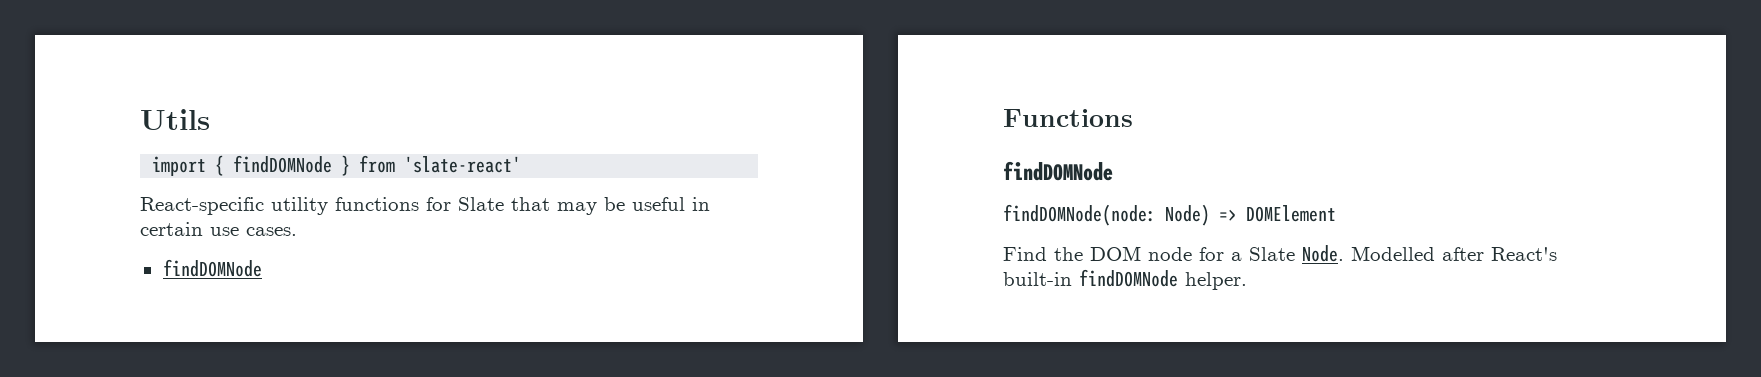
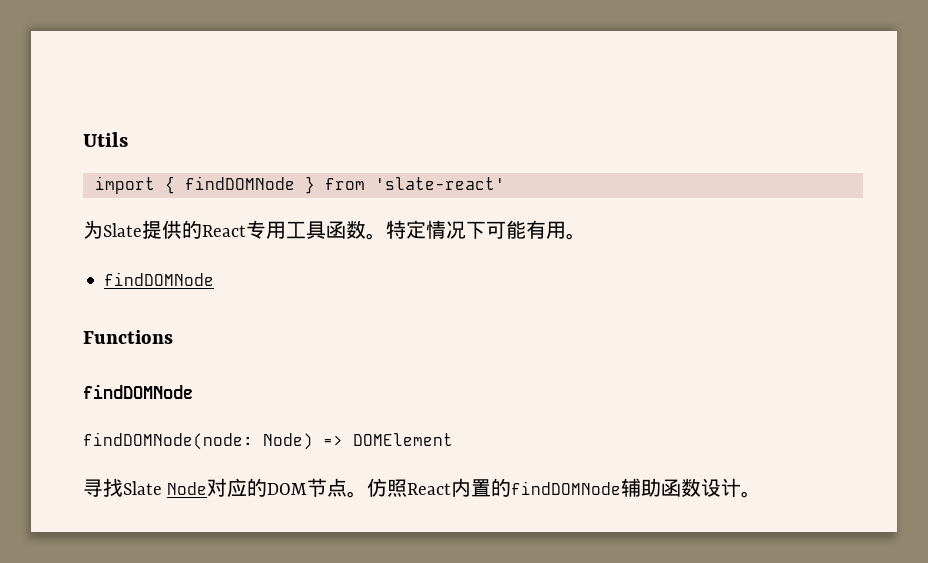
- React-specific utility functions for Slate that may be useful in certain use cases.
+ 为Slate提供的React专用工具函数。特定情况下可能有用。
- Find the DOM node for a Slate Node. Modelled after React's built-in findDOMNode helper.
+ 寻找Slate Node对应的DOM节点。仿照React内置的findDOMNode辅助函数设计。

